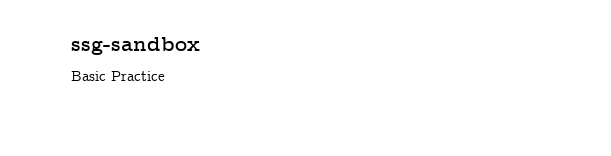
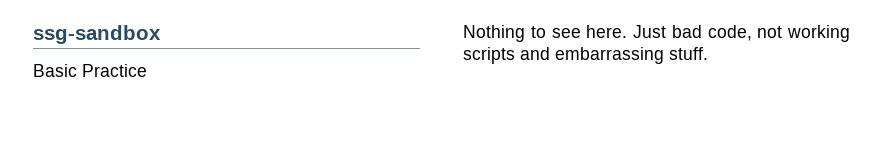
+ Nothing to see here. Just bad code, not working scripts and embarrassing stuff.

